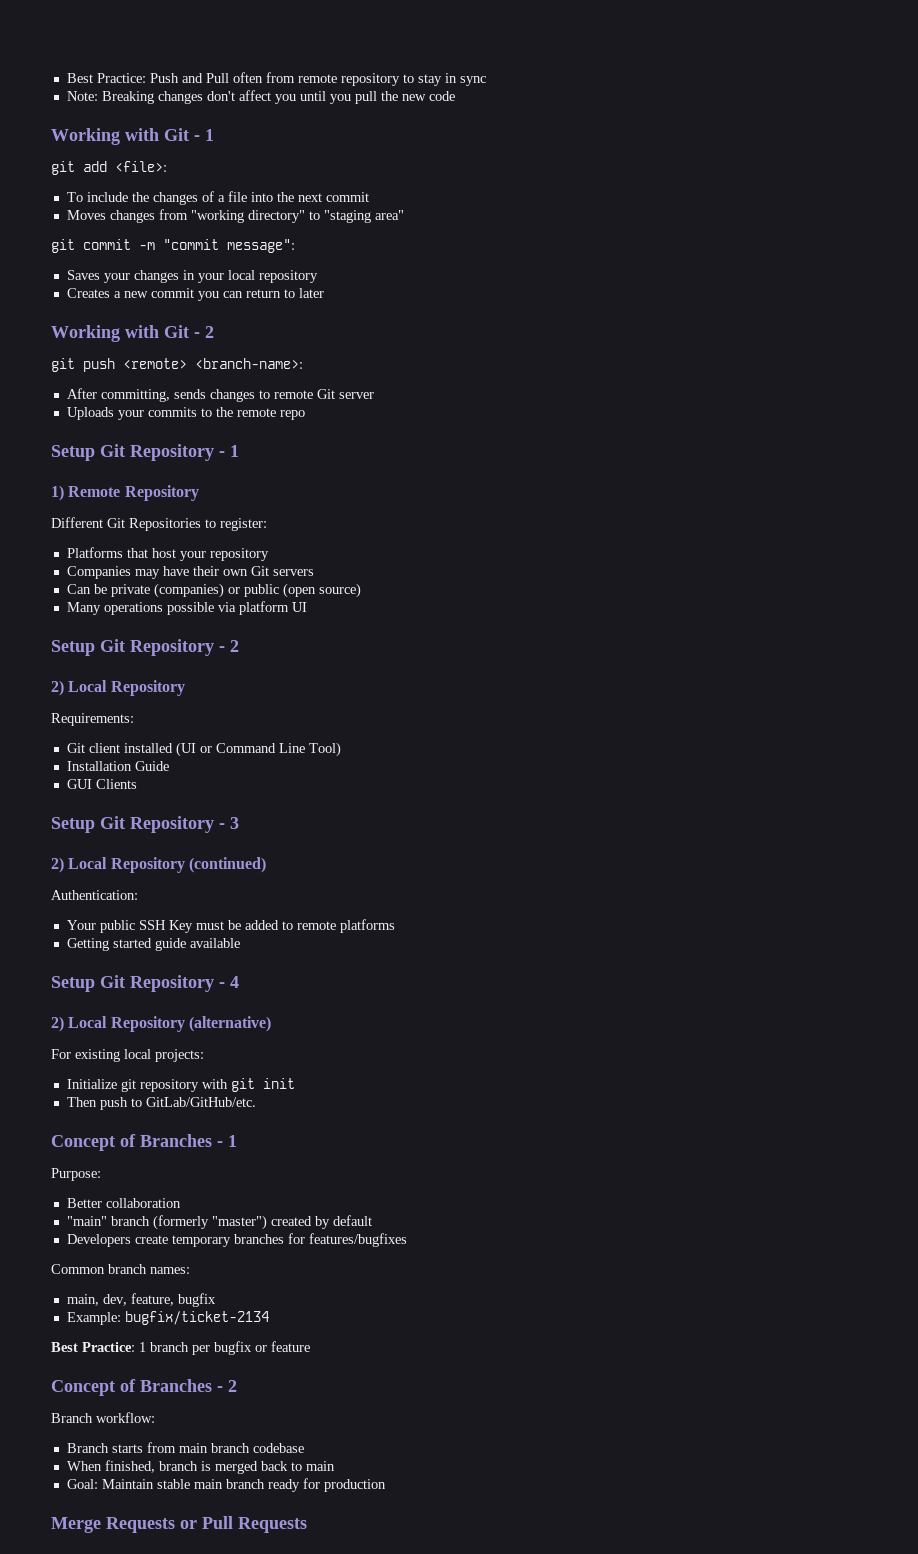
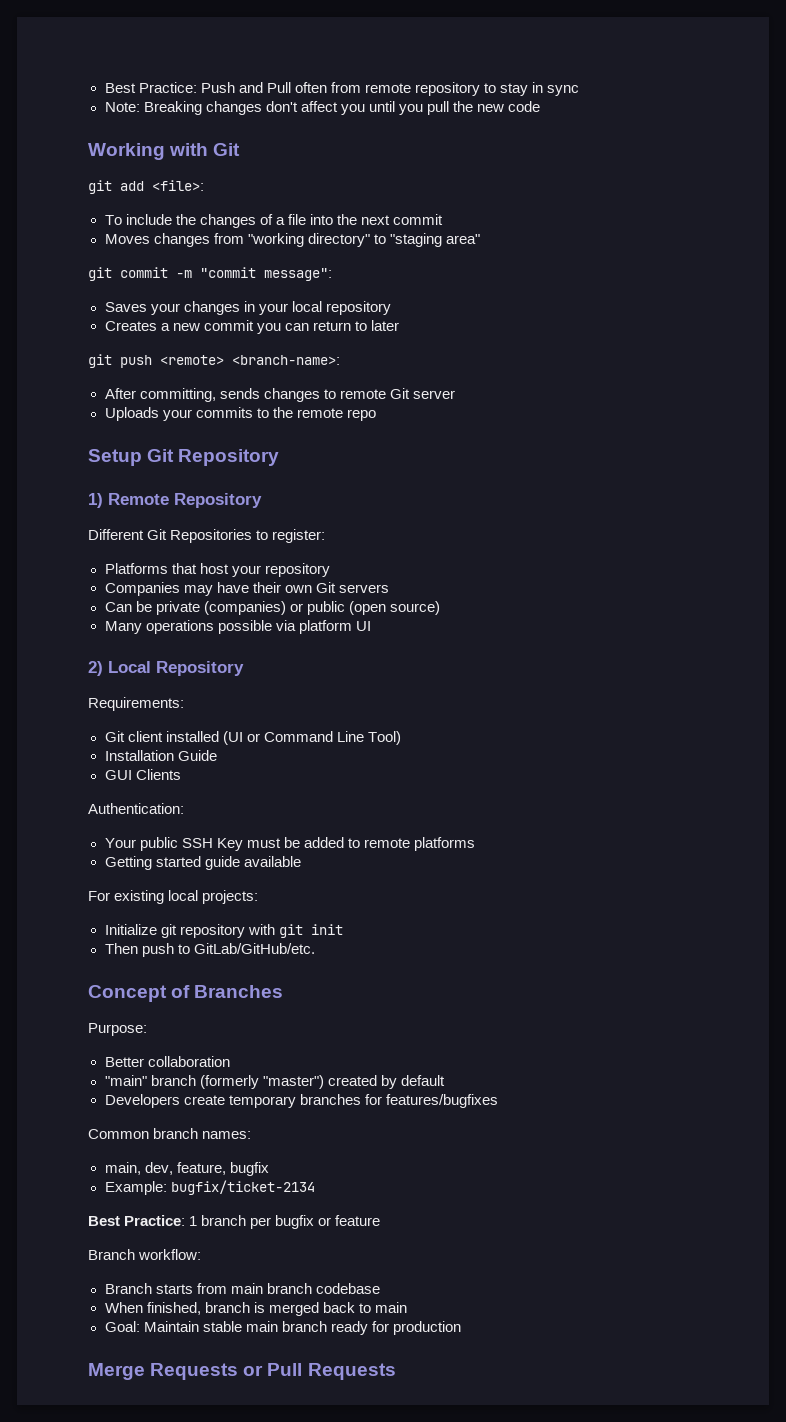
- Working with Git - 1
+ Working with Git
- Working with Git - 2
- Setup Git Repository - 1
+ Setup Git Repository
- Setup Git Repository - 2
- Setup Git Repository - 3
- 2) Local Repository (continued)
- Setup Git Repository - 4
- 2) Local Repository (alternative)
- Concept of Branches - 1
+ Concept of Branches
- Concept of Branches - 2

